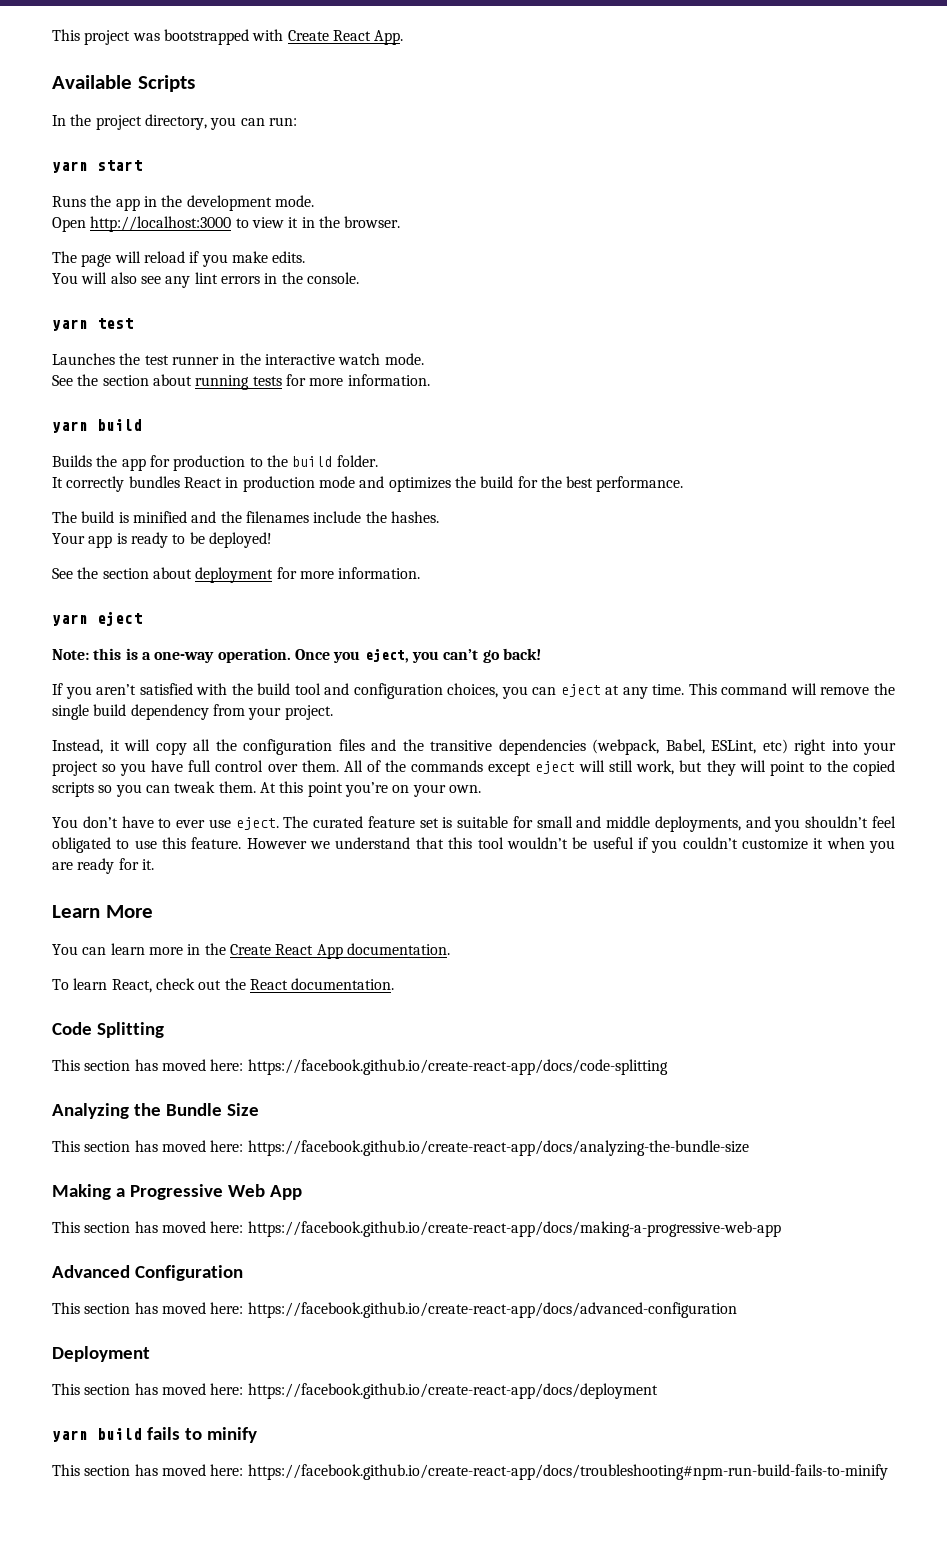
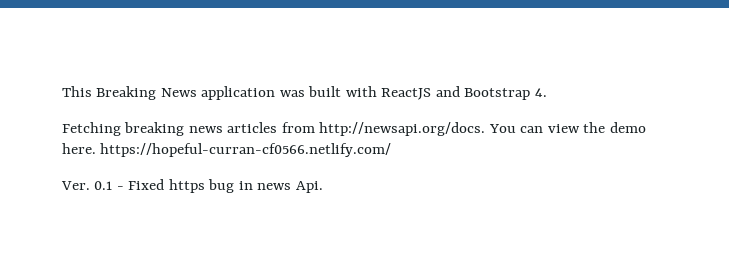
- This project was bootstrapped with Create React App.
- Available Scripts
- In the project directory, you can run:
- yarn start
- Runs the app in the development mode.
- Open http://localhost:3000 to view it in the browser.
- The page will reload if you make edits.
- You will also see any lint errors in the console.
- yarn test
- Launches the test runner in the interactive watch mode.
- See the section about running tests for more information.
- yarn build
- Builds the app for production to the build folder.
- It correctly bundles React in production mode and optimizes the build for the best performance.
- The build is minified and the filenames include the hashes.
- Your app is ready to be deployed!
- See the section about deployment for more information.
- yarn eject
- Note: this is a one-way operation. Once you eject, you can’t go back!
- If you aren’t satisfied with the build tool and configuration choices, you can eject at any time. This command will remove the single build dependency from your project.
- Instead, it will copy all the configuration files and the transitive dependencies (webpack, Babel, ESLint, etc) right into your project so you have full control over them. All of the commands except eject will still work, but they will point to the copied scripts so you can tweak them. At this point you’re on your own.
- You don’t have to ever use eject. The curated feature set is suitable for small and middle deployments, and you shouldn’t feel obligated to use this feature. However we understand that this tool wouldn’t be useful if you couldn’t customize it when you are ready for it.
- Learn More
- You can learn more in the Create React App documentation.
- To learn React, check out the React documentation.
- Code Splitting
- This section has moved here: https://facebook.github.io/create-react-app/docs/code-splitting
- Analyzing the Bundle Size
- This section has moved here: https://facebook.github.io/create-react-app/docs/analyzing-the-bundle-size
- Making a Progressive Web App
- This section has moved here: https://facebook.github.io/create-react-app/docs/making-a-progressive-web-app
- Advanced Configuration
- This section has moved here: https://facebook.github.io/create-react-app/docs/advanced-configuration
- Deployment
- This section has moved here: https://facebook.github.io/create-react-app/docs/deployment
- yarn build fails to minify
- This section has moved here: https://facebook.github.io/create-react-app/docs/troubleshooting#npm-run-build-fails-to-minify
+ This Breaking News application was built with ReactJS and Bootstrap 4.
+ Fetching breaking news articles from http://newsapi.org/docs. You can view the demo here. https://hopeful-curran-cf0566.netlify.com/
+ Ver. 0.1 - Fixed https bug in news Api.

